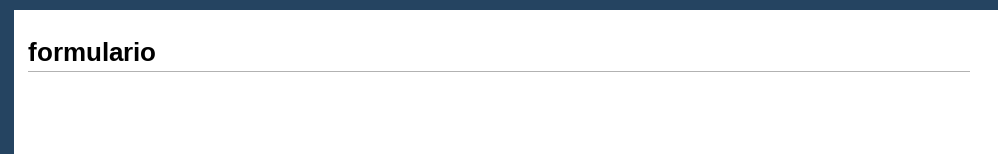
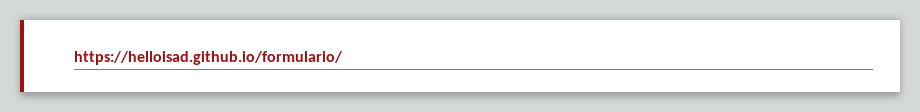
- formulario
+ https://helloisad.github.io/formulario/

